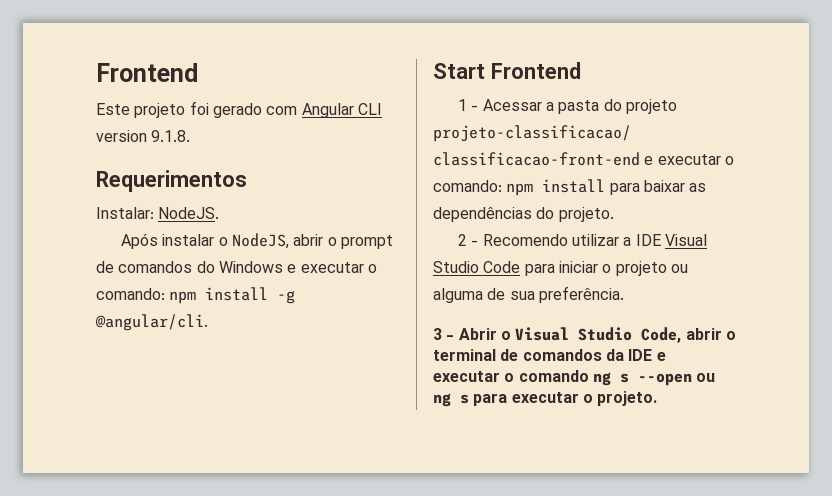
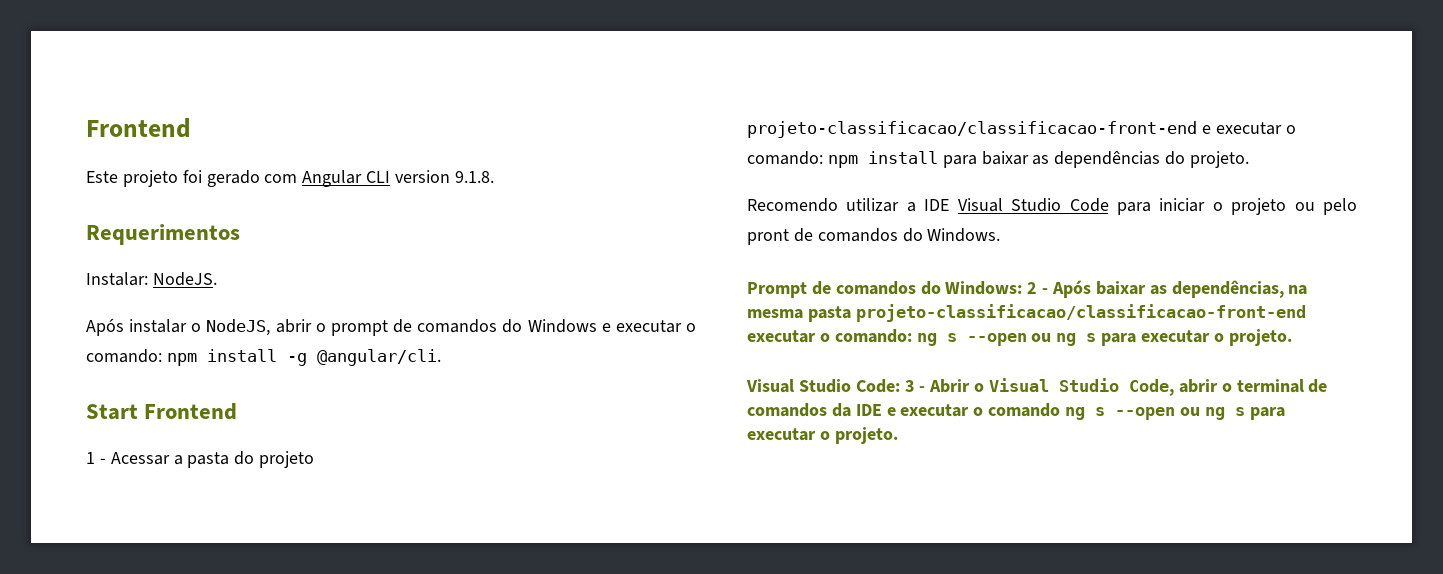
- 2 - Recomendo utilizar a IDE Visual Studio Code para iniciar o projeto ou alguma de sua preferência.
- 3 - Abrir o Visual Studio Code, abrir o terminal de comandos da IDE e executar o comando ng s --open ou ng s para executar o projeto.
+ Recomendo utilizar a IDE Visual Studio Code para iniciar o projeto ou pelo pront de comandos do Windows.
+ Prompt de comandos do Windows: 2 - Após baixar as dependências, na mesma pasta projeto-classificacao/classificacao-front-end executar o comando: ng s --open ou ng s para executar o projeto.
+ Visual Studio Code: 3 - Abrir o Visual Studio Code, abrir o terminal de comandos da IDE e executar o comando ng s --open ou ng s para executar o projeto.

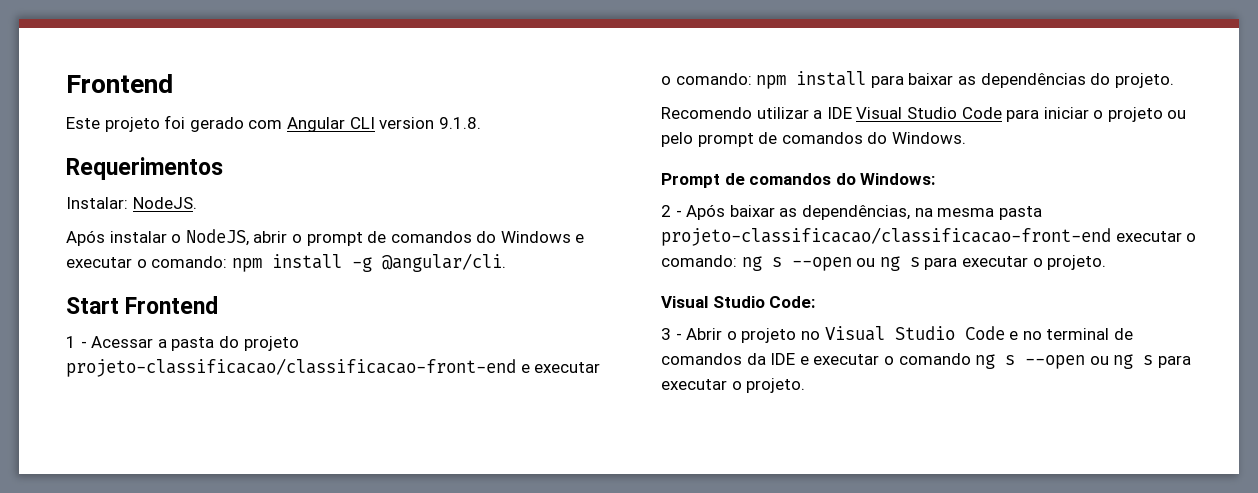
- Recomendo utilizar a IDE Visual Studio Code para iniciar o projeto ou pelo pront de comandos do Windows.
+ Recomendo utilizar a IDE Visual Studio Code para iniciar o projeto ou pelo prompt de comandos do Windows.
- Prompt de comandos do Windows: 2 - Após baixar as dependências, na mesma pasta projeto-classificacao/classificacao-front-end executar o comando: ng s --open ou ng s para executar o projeto.
+ Prompt de comandos do Windows:
+ 2 - Após baixar as dependências, na mesma pasta projeto-classificacao/classificacao-front-end executar o comando: ng s --open ou ng s para executar o projeto.
- Visual Studio Code: 3 - Abrir o Visual Studio Code, abrir o terminal de comandos da IDE e executar o comando ng s --open ou ng s para executar o projeto.
+ Visual Studio Code:
+ 3 - Abrir o projeto no Visual Studio Code e no terminal de comandos da IDE e executar o comando ng s --open ou ng s para executar o projeto.

